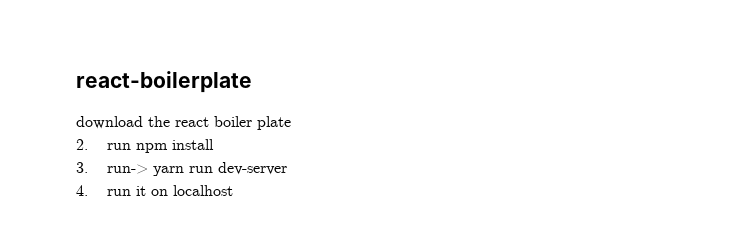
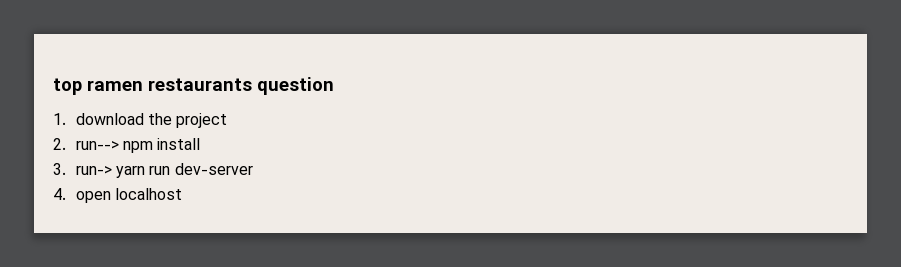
- react-boilerplate
- download the react boiler plate
+ top ramen restaurants question
+ 1. download the project
- 2. run npm install
+ 2. run--> npm install
- 4. run it on localhost
+ 4. open localhost

